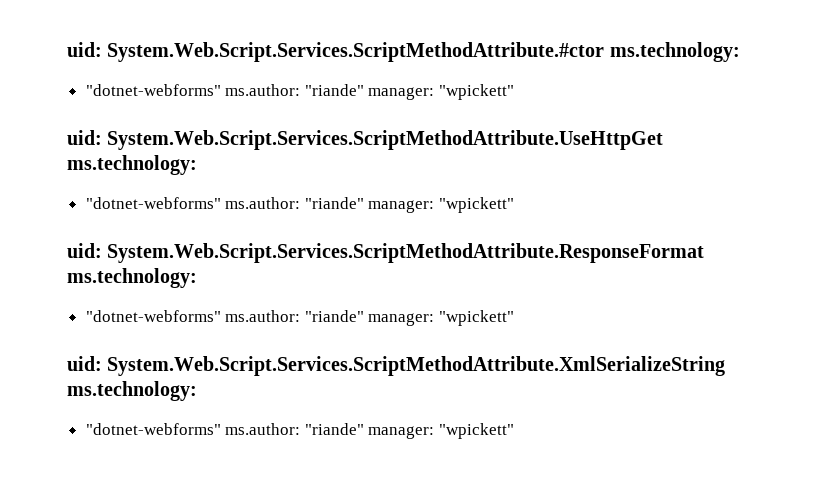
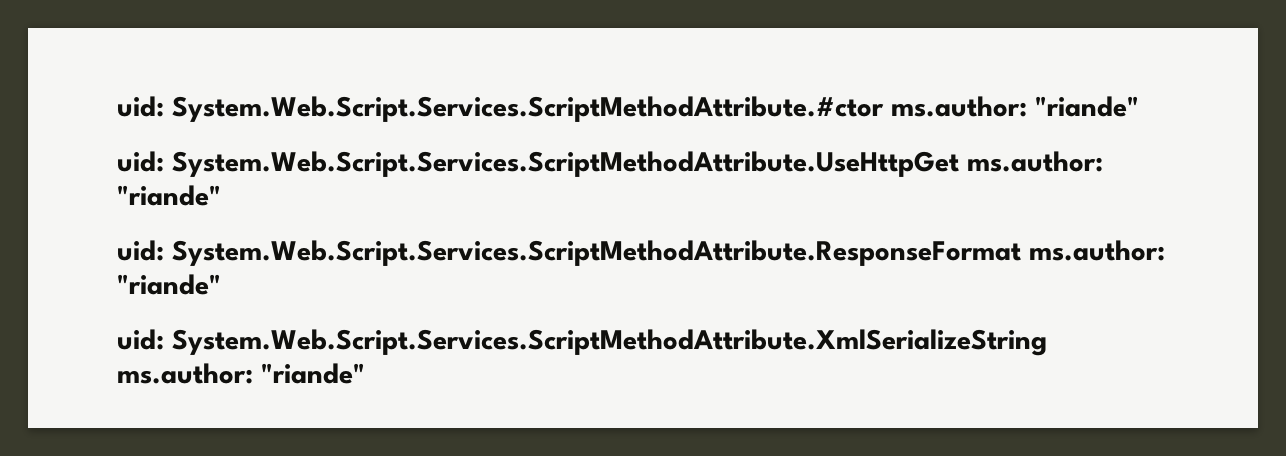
- uid: System.Web.Script.Services.ScriptMethodAttribute.#ctor ms.technology:
- "dotnet-webforms" ms.author: "riande" manager: "wpickett"
+ uid: System.Web.Script.Services.ScriptMethodAttribute.#ctor ms.author: "riande"
- uid: System.Web.Script.Services.ScriptMethodAttribute.UseHttpGet ms.technology:
- "dotnet-webforms" ms.author: "riande" manager: "wpickett"
+ uid: System.Web.Script.Services.ScriptMethodAttribute.UseHttpGet ms.author: "riande"
- uid: System.Web.Script.Services.ScriptMethodAttribute.ResponseFormat ms.technology:
- "dotnet-webforms" ms.author: "riande" manager: "wpickett"
+ uid: System.Web.Script.Services.ScriptMethodAttribute.ResponseFormat ms.author: "riande"
- uid: System.Web.Script.Services.ScriptMethodAttribute.XmlSerializeString ms.technology:
- "dotnet-webforms" ms.author: "riande" manager: "wpickett"
+ uid: System.Web.Script.Services.ScriptMethodAttribute.XmlSerializeString ms.author: "riande"

